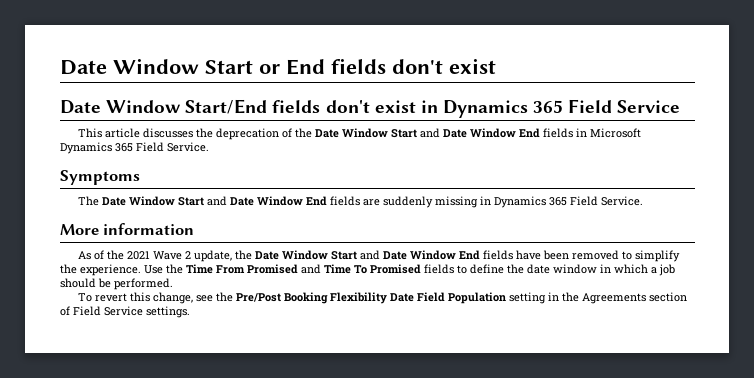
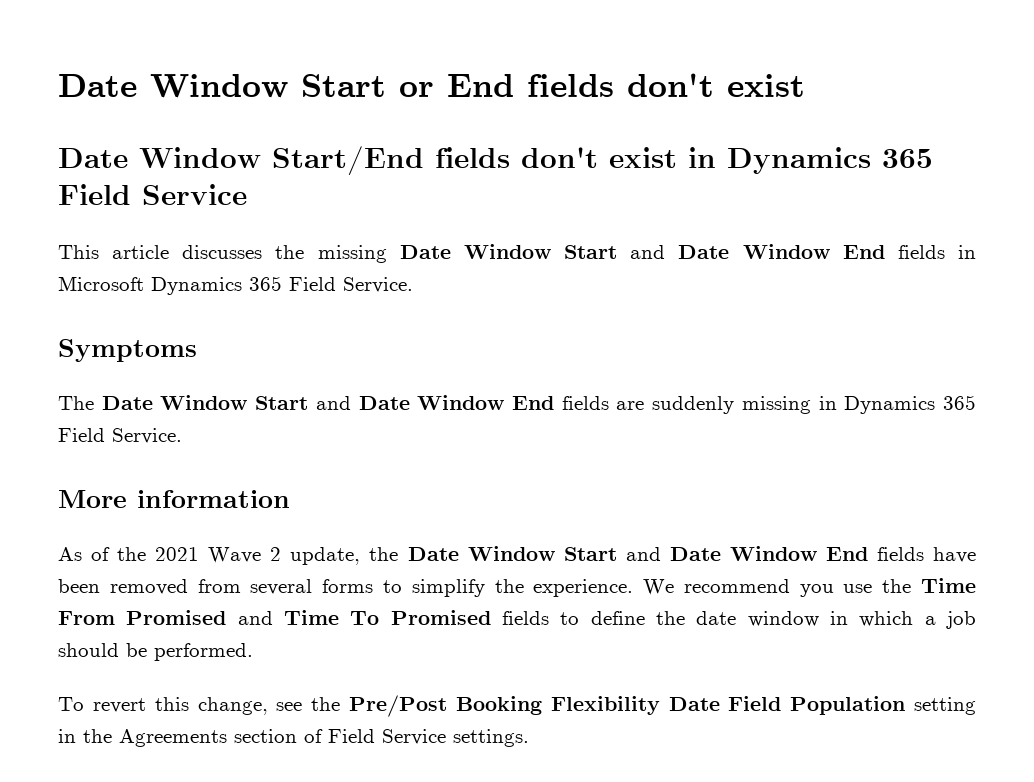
- This article discusses the deprecation of the Date Window Start and Date Window End fields in Microsoft Dynamics 365 Field Service.
+ This article discusses the missing Date Window Start and Date Window End fields in Microsoft Dynamics 365 Field Service.
- As of the 2021 Wave 2 update, the Date Window Start and Date Window End fields have been removed to simplify the experience.
+ As of the 2021 Wave 2 update, the Date Window Start and Date Window End fields have been removed from several forms to simplify the experience.
- Use the Time From Promised and Time To Promised fields to define the date window in which a job should be performed.
+ We recommend you use the Time From Promised and Time To Promised fields to define the date window in which a job should be performed.

